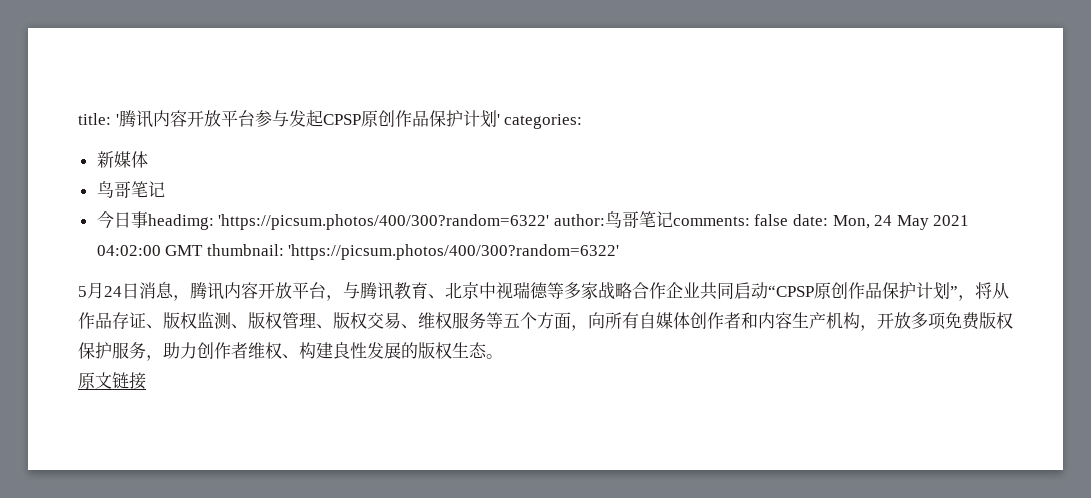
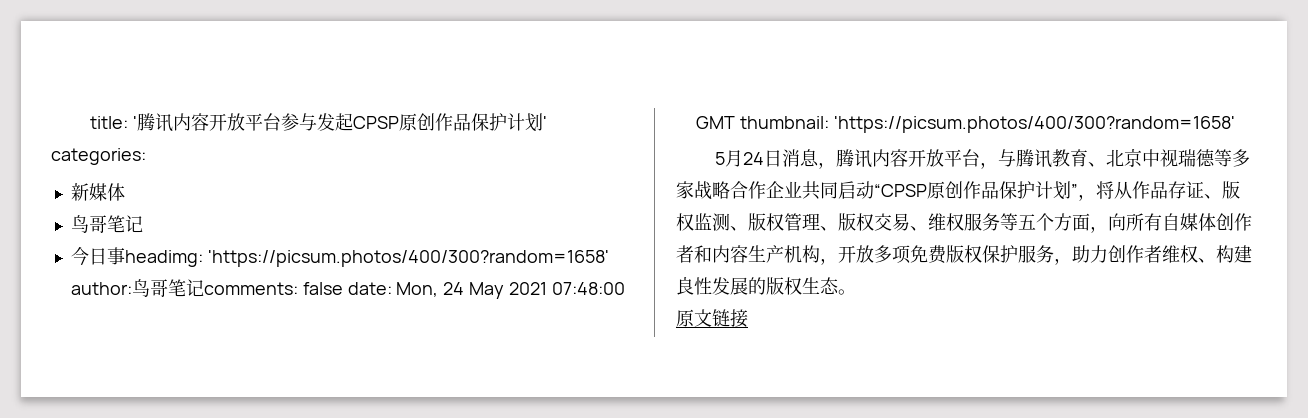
- 今日事headimg: 'https://picsum.photos/400/300?random=6322' author:鸟哥笔记comments: false date: Mon, 24 May 2021 04:02:00 GMT thumbnail: 'https://picsum.photos/400/300?random=6322'
+ 今日事headimg: 'https://picsum.photos/400/300?random=1658' author:鸟哥笔记comments: false date: Mon, 24 May 2021 07:48:00 GMT thumbnail: 'https://picsum.photos/400/300?random=1658'

